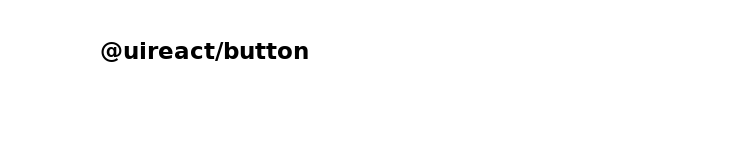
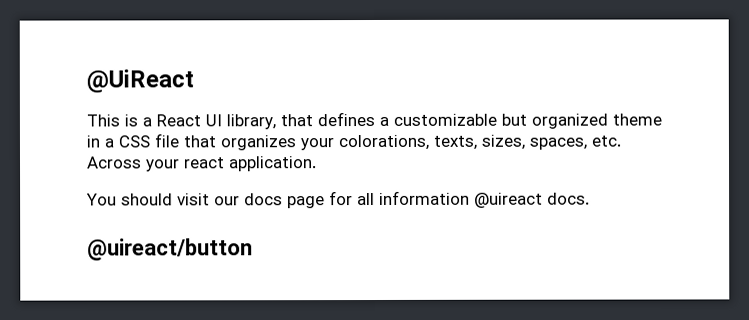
+ @UiReact
+ This is a React UI library, that defines a customizable but organized theme in a CSS file that organizes your colorations, texts, sizes, spaces, etc. Across your react application.
+ You should visit our docs page for all information @uireact docs.

